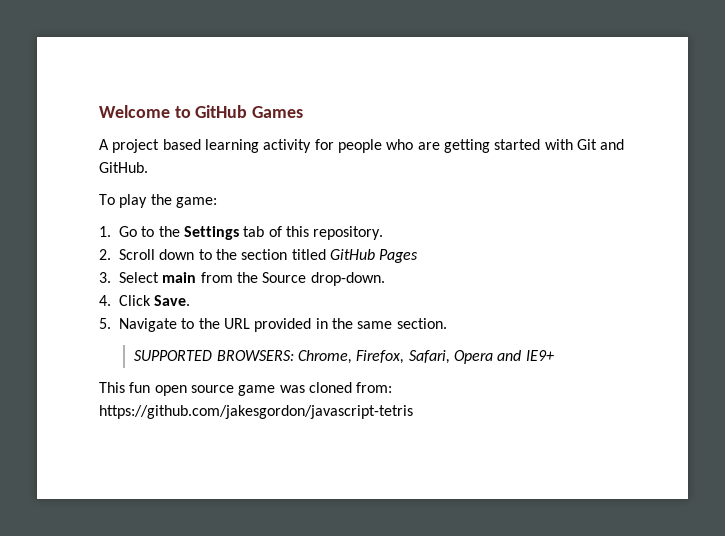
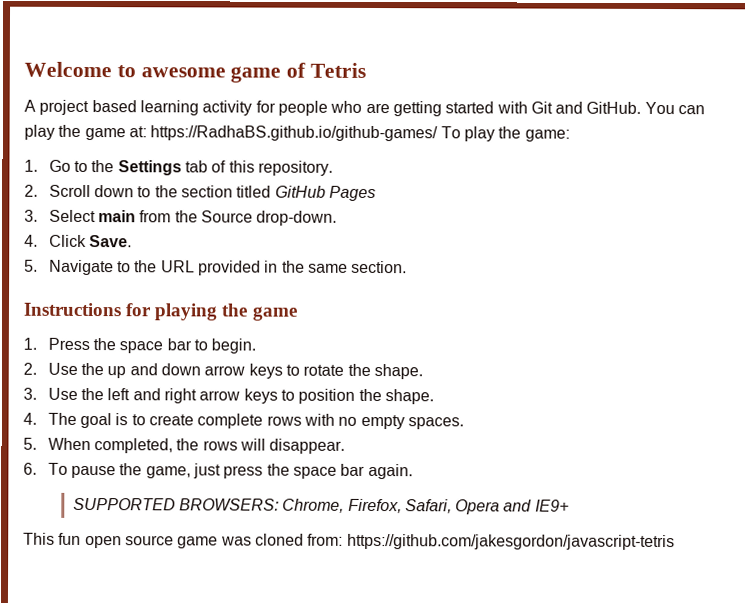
- Welcome to GitHub Games
+ Welcome to awesome game of Tetris
- A project based learning activity for people who are getting started with Git and GitHub.
- To play the game:
+ A project based learning activity for people who are getting started with Git and GitHub. You can play the game at: https://RadhaBS.github.io/github-games/ To play the game:
+ Instructions for playing the game
+ 1. Press the space bar to begin.
+ 2. Use the up and down arrow keys to rotate the shape.
+ 3. Use the left and right arrow keys to position the shape.
+ 4. The goal is to create complete rows with no empty spaces.
+ 5. When completed, the rows will disappear.
+ 6. To pause the game, just press the space bar again.

